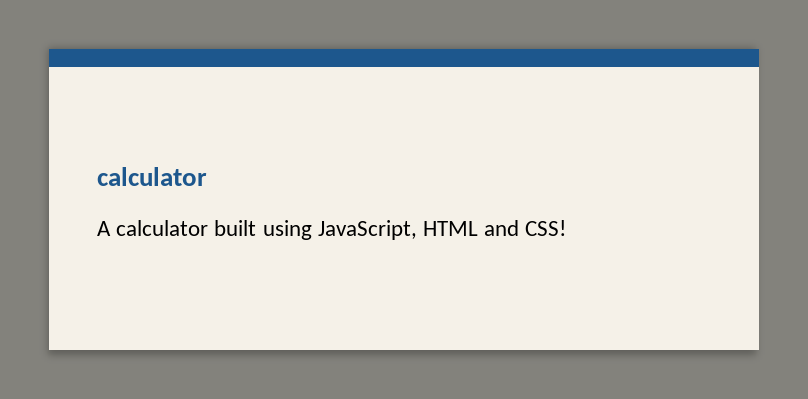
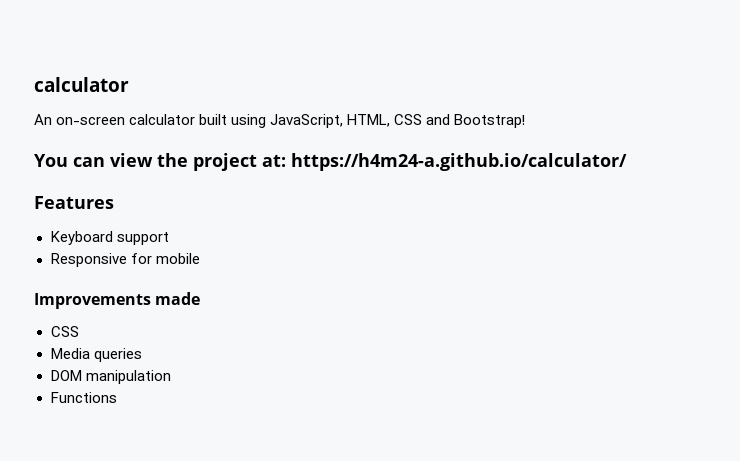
- A calculator built using JavaScript, HTML and CSS!
+ An on-screen calculator built using JavaScript, HTML, CSS and Bootstrap!
+ You can view the project at: https://h4m24-a.github.io/calculator/
+ Features
+ Keyboard support
+ Responsive for mobile
+ Improvements made
+ CSS
+ Media queries
+ DOM manipulation
+ Functions

